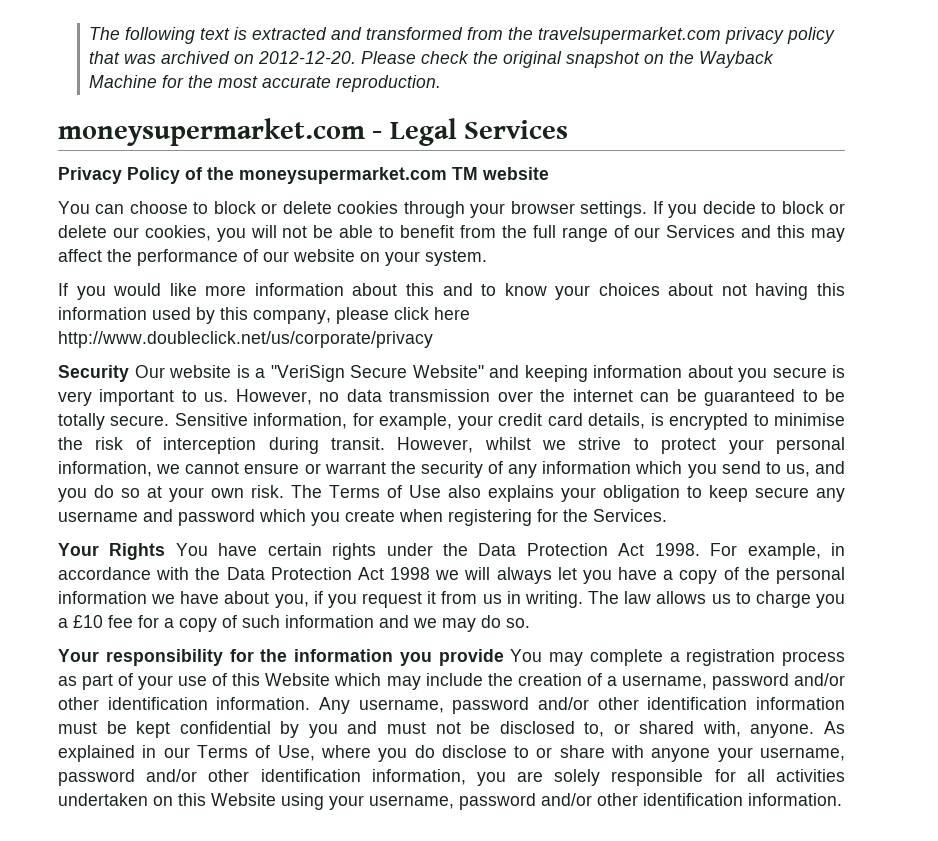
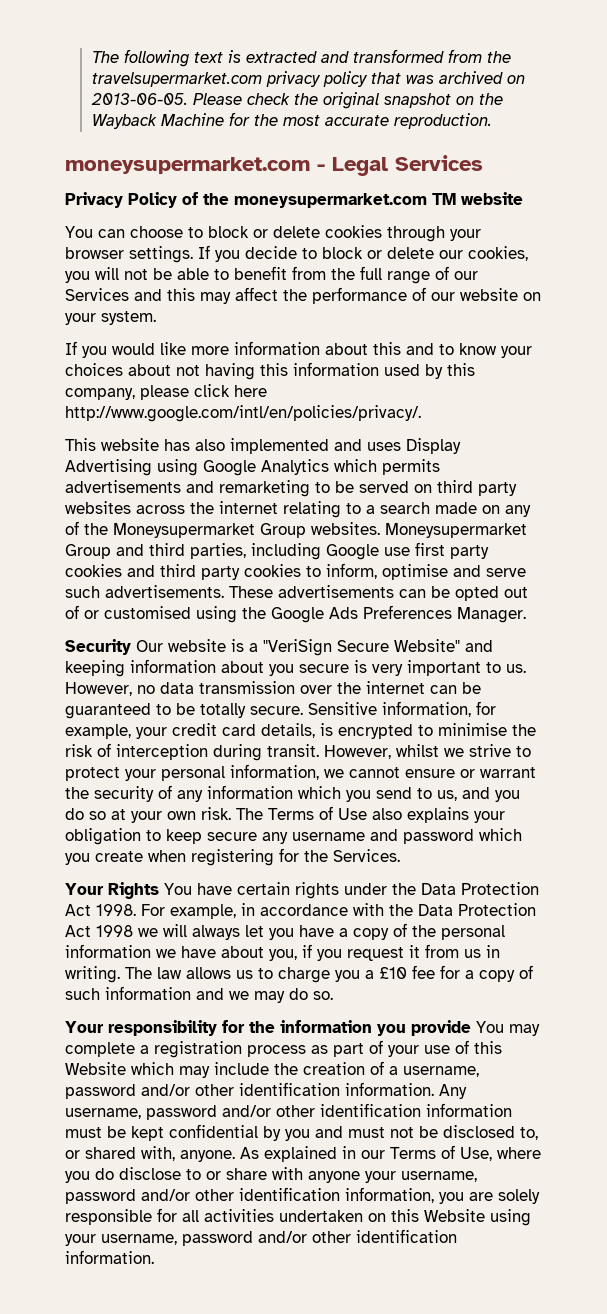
- The following text is extracted and transformed from the travelsupermarket.com privacy policy that was archived on 2012-12-20.
+ The following text is extracted and transformed from the travelsupermarket.com privacy policy that was archived on 2013-06-05.
- If you would like more information about this and to know your choices about not having this information used by this company, please click here http://www.doubleclick.net/us/corporate/privacy
+ If you would like more information about this and to know your choices about not having this information used by this company, please click here http://www.google.com/intl/en/policies/privacy/.
+ This website has also implemented and uses Display Advertising using Google Analytics which permits advertisements and remarketing to be served on third party websites across the internet relating to a search made on any of the Moneysupermarket Group websites. Moneysupermarket Group and third parties, including Google use first party cookies and third party cookies to inform, optimise and serve such advertisements. These advertisements can be opted out of or customised using the Google Ads Preferences Manager.

